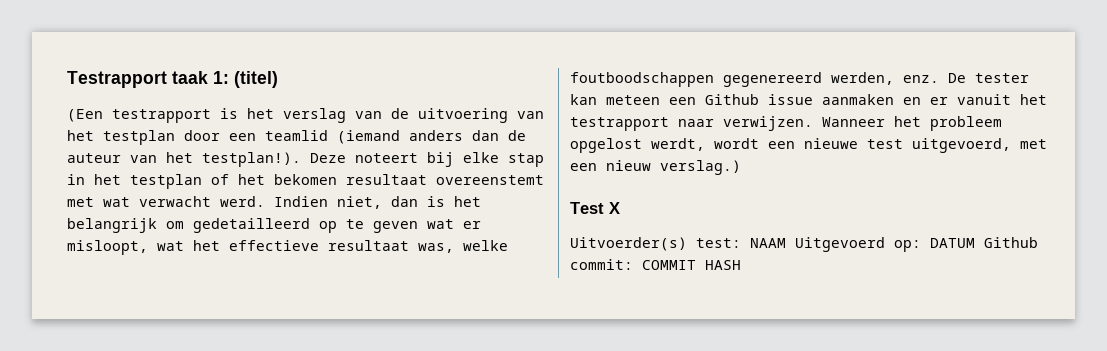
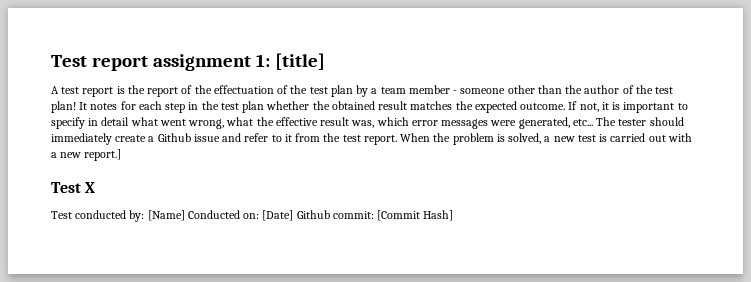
- Testrapport taak 1: (titel)
- (Een testrapport is het verslag van de uitvoering van het testplan door een teamlid (iemand anders dan de auteur van het testplan!). Deze noteert bij elke stap in het testplan of het bekomen resultaat overeenstemt met wat verwacht werd. Indien niet, dan is het belangrijk om gedetailleerd op te geven wat er misloopt, wat het effectieve resultaat was, welke foutboodschappen gegenereerd werden, enz. De tester kan meteen een Github issue aanmaken en er vanuit het testrapport naar verwijzen. Wanneer het probleem opgelost werdt, wordt een nieuwe test uitgevoerd, met een nieuw verslag.)
+ Test report assignment 1: [title]
+ A test report is the report of the effectuation of the test plan by a team member - someone other than the author of the test plan! It notes for each step in the test plan whether the obtained result matches the expected outcome. If not, it is important to specify in detail what went wrong, what the effective result was, which error messages were generated, etc... The tester should immediately create a Github issue and refer to it from the test report. When the problem is solved, a new test is carried out with a new report.]
  Test X
- Uitvoerder(s) test: NAAM Uitgevoerd op: DATUM Github commit: COMMIT HASH
+ Test conducted by: [Name] Conducted on: [Date] Github commit: [Commit Hash]

